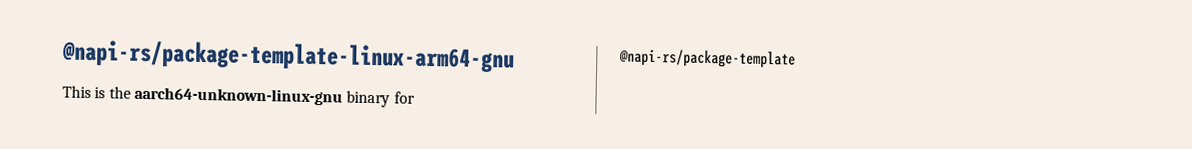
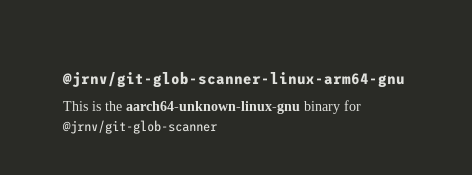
- @napi-rs/package-template-linux-arm64-gnu
+ @jrnv/git-glob-scanner-linux-arm64-gnu
- This is the aarch64-unknown-linux-gnu binary for @napi-rs/package-template
+ This is the aarch64-unknown-linux-gnu binary for @jrnv/git-glob-scanner

